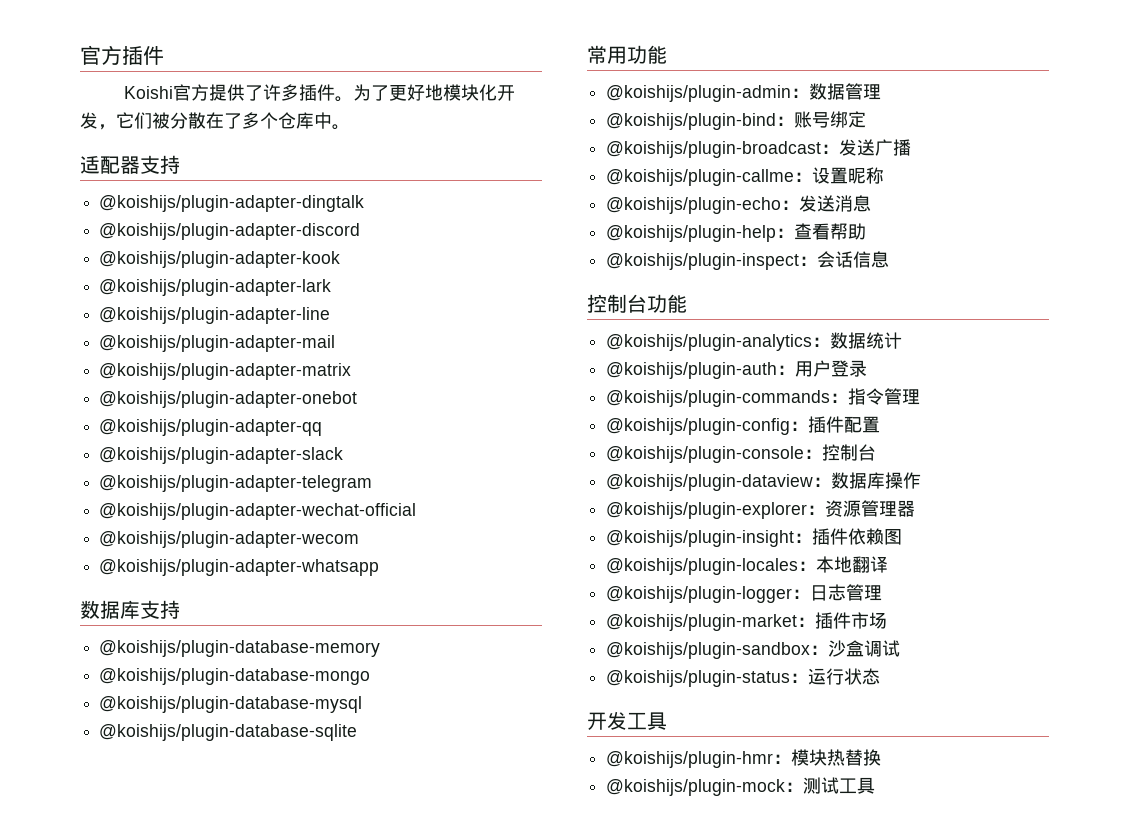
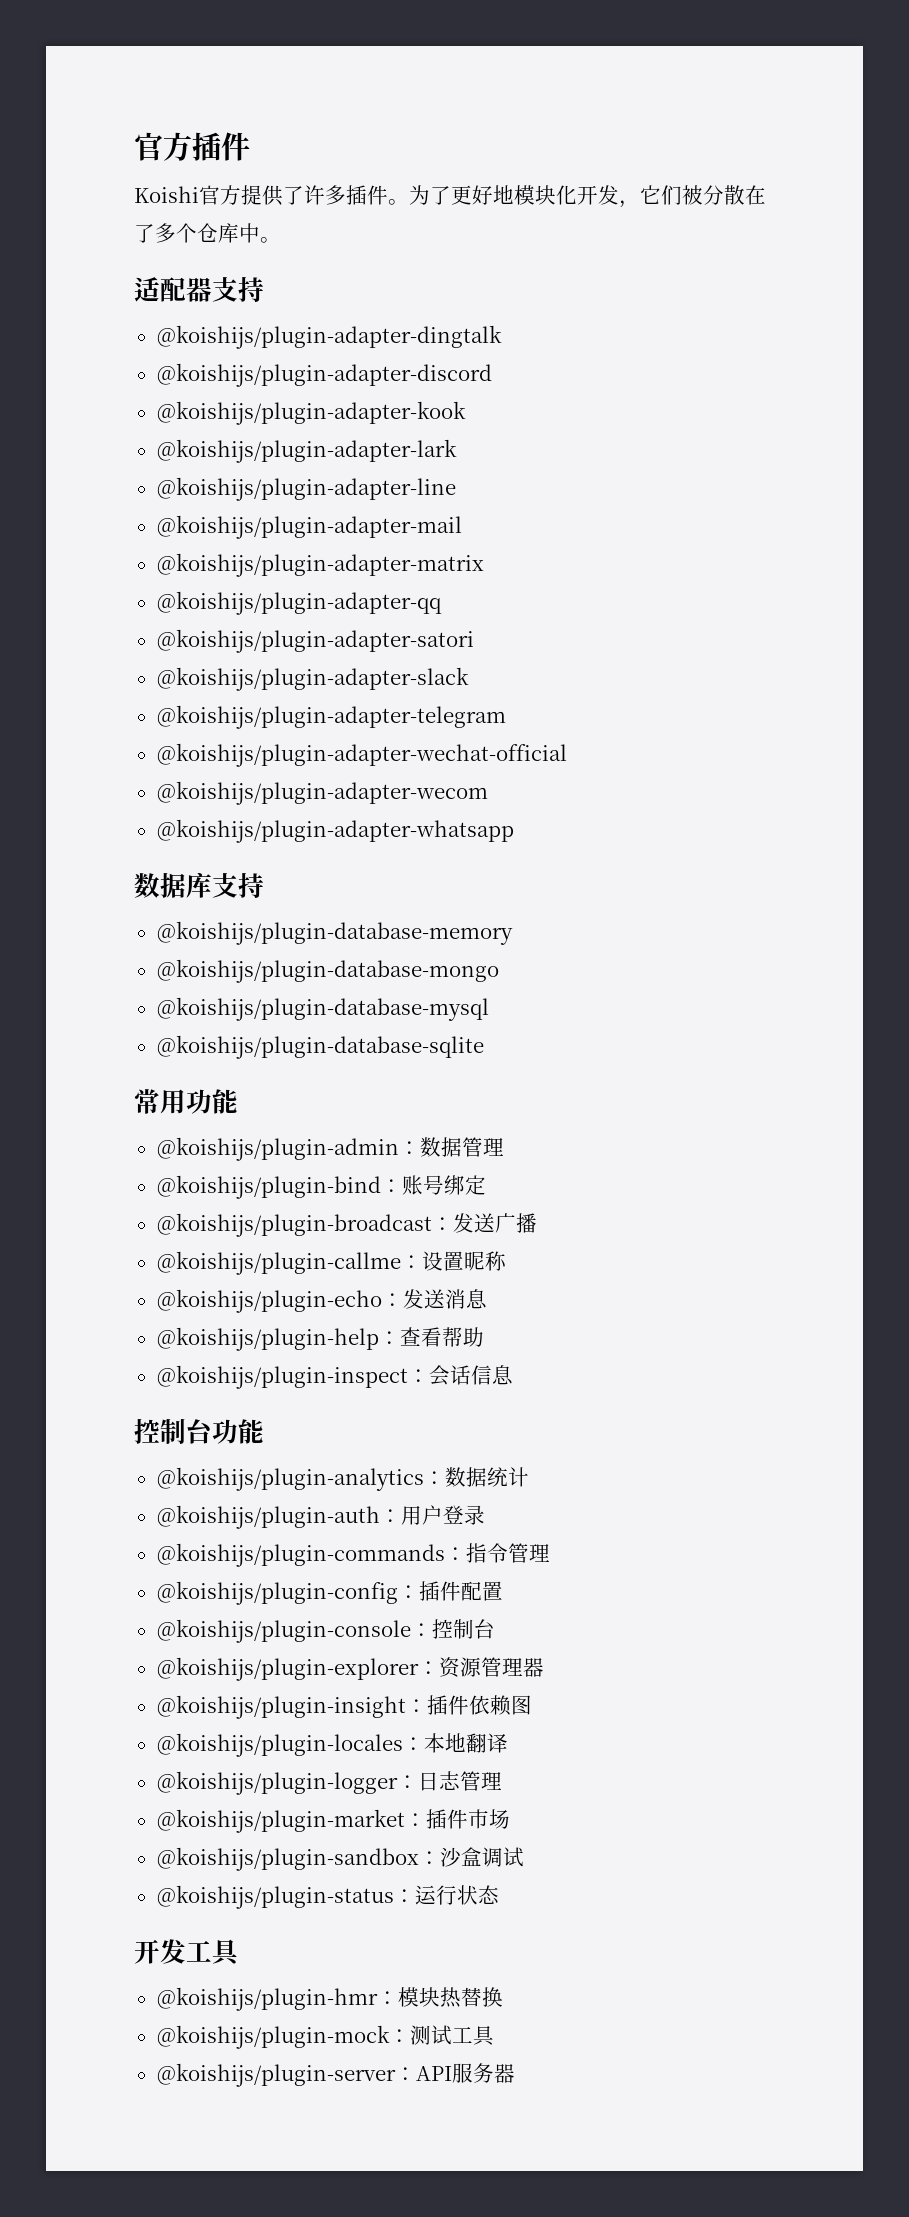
- @koishijs/plugin-adapter-onebot
  @koishijs/plugin-adapter-qq
+ @koishijs/plugin-adapter-satori
- @koishijs/plugin-dataview：数据库操作
+ @koishijs/plugin-server：API服务器

